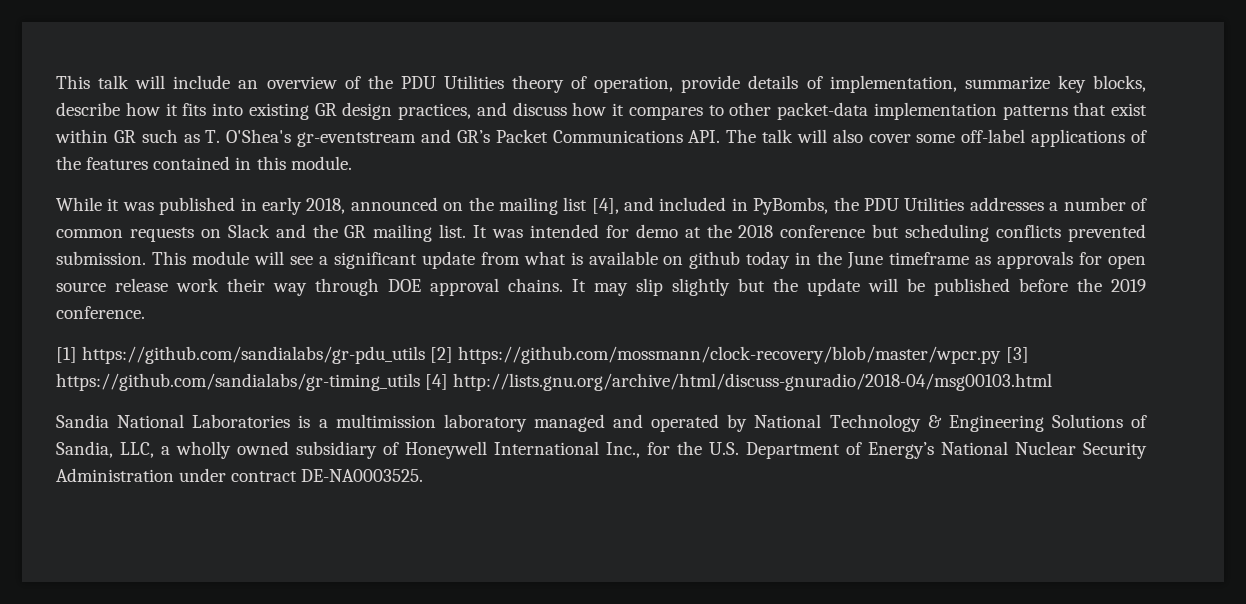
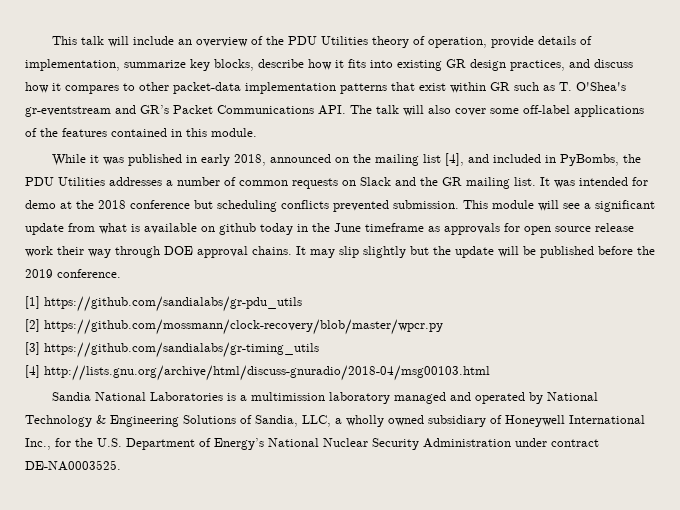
- [1] https://github.com/sandialabs/gr-pdu_utils [2] https://github.com/mossmann/clock-recovery/blob/master/wpcr.py [3] https://github.com/sandialabs/gr-timing_utils [4] http://lists.gnu.org/archive/html/discuss-gnuradio/2018-04/msg00103.html
+ [1] https://github.com/sandialabs/gr-pdu_utils
+ [2] https://github.com/mossmann/clock-recovery/blob/master/wpcr.py
+ [3] https://github.com/sandialabs/gr-timing_utils
+ [4] http://lists.gnu.org/archive/html/discuss-gnuradio/2018-04/msg00103.html

